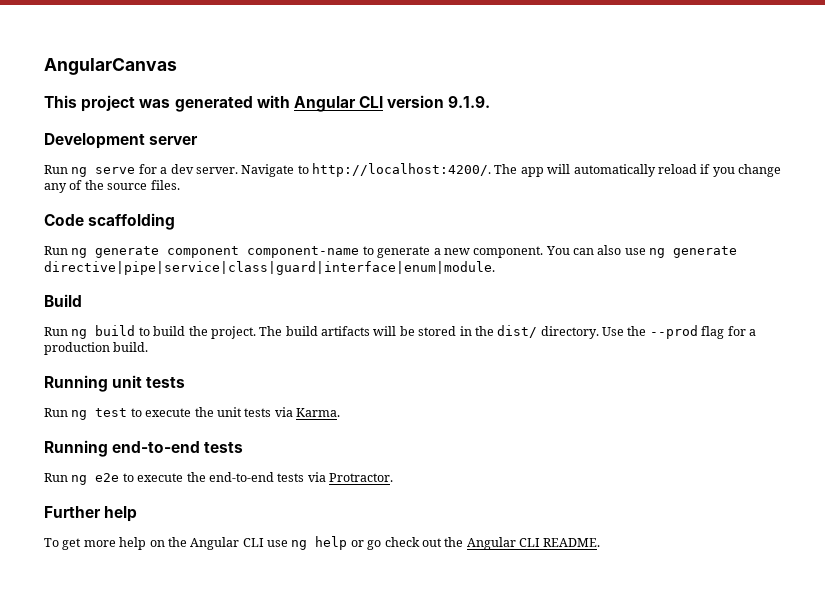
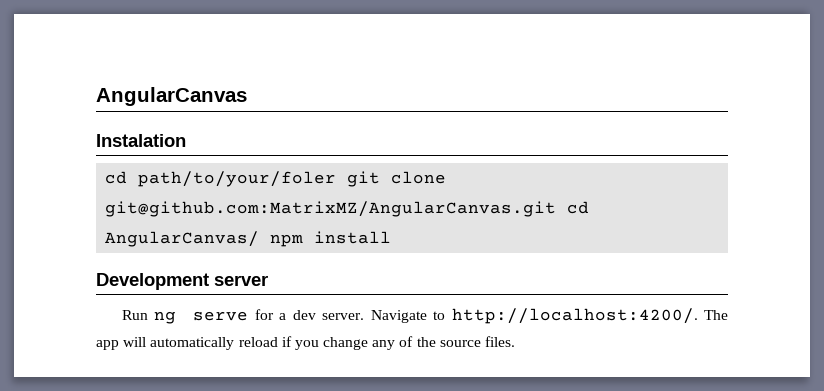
- This project was generated with Angular CLI version 9.1.9.
+ Instalation
+ cd path/to/your/foler git clone git@github.com:MatrixMZ/AngularCanvas.git cd AngularCanvas/ npm install
- Code scaffolding
- Run ng generate component component-name to generate a new component. You can also use ng generate directive|pipe|service|class|guard|interface|enum|module.
- Build
- Run ng build to build the project. The build artifacts will be stored in the dist/ directory. Use the --prod flag for a production build.
- Running unit tests
- Run ng test to execute the unit tests via Karma.
- Running end-to-end tests
- Run ng e2e to execute the end-to-end tests via Protractor.
- Further help
- To get more help on the Angular CLI use ng help or go check out the Angular CLI README.

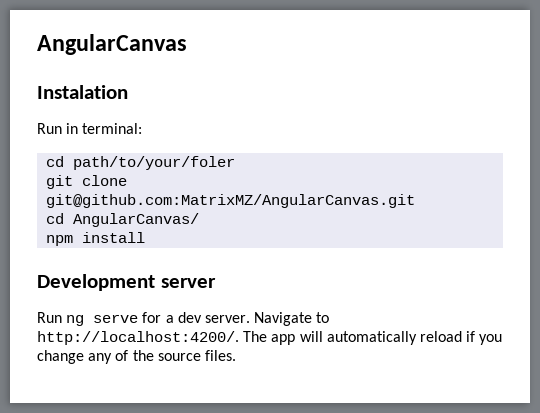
+ Run in terminal:
- cd path/to/your/foler git clone git@github.com:MatrixMZ/AngularCanvas.git cd AngularCanvas/ npm install
+ cd path/to/your/foler
+ git clone git@github.com:MatrixMZ/AngularCanvas.git
+ cd AngularCanvas/
+ npm install

